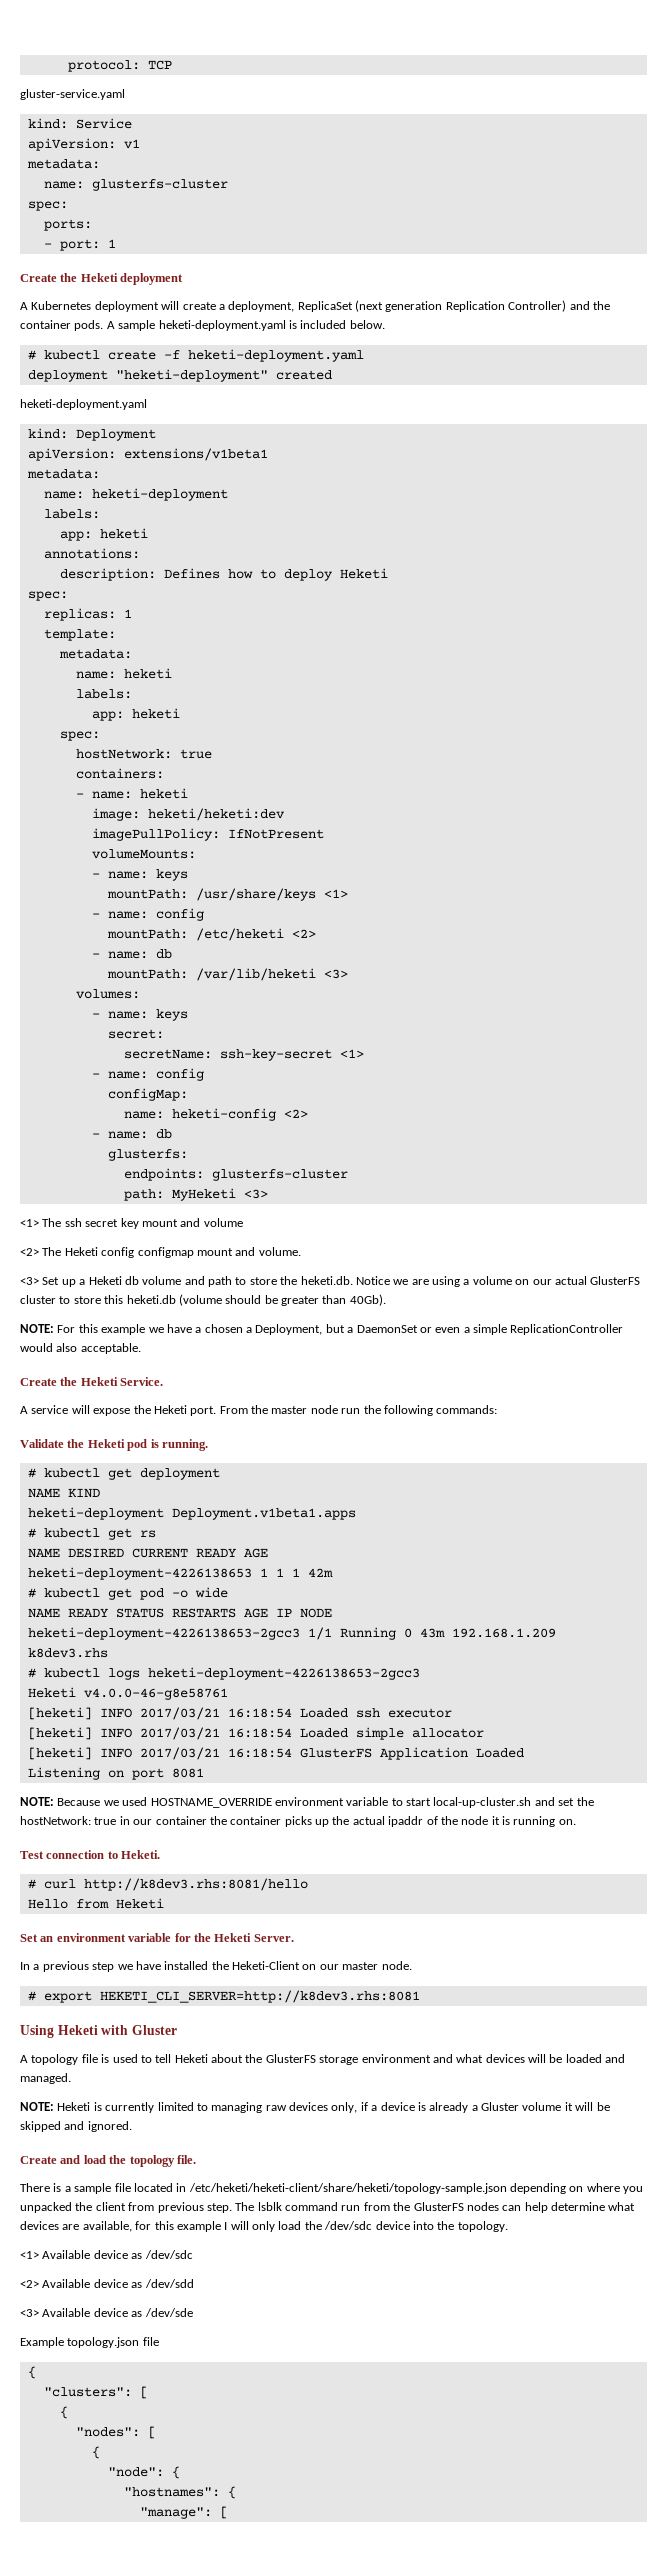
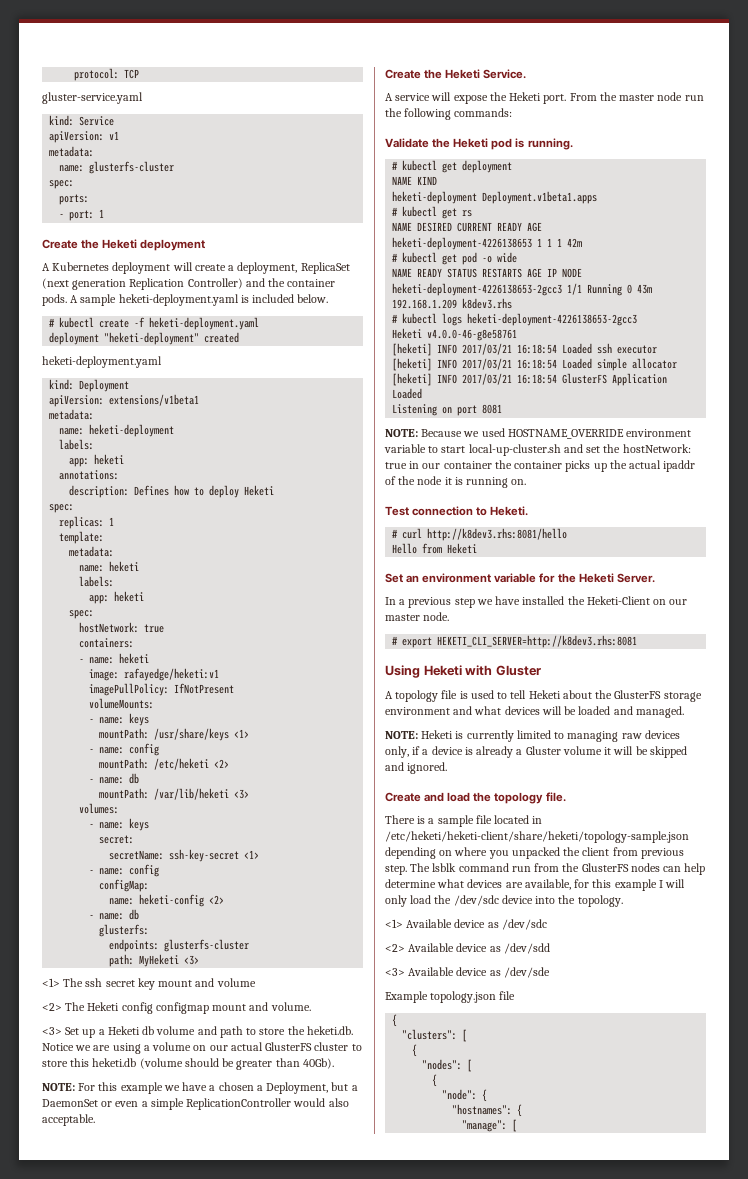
- image: heketi/heketi:dev
+ image: rafayedge/heketi:v1

